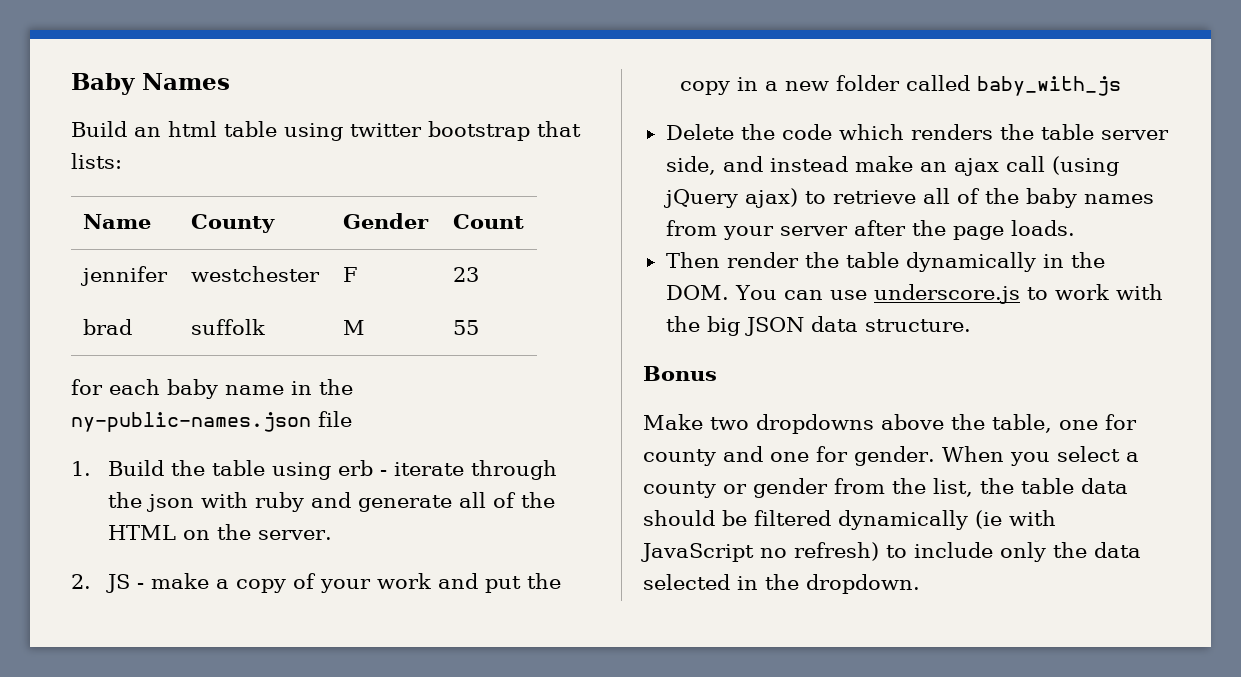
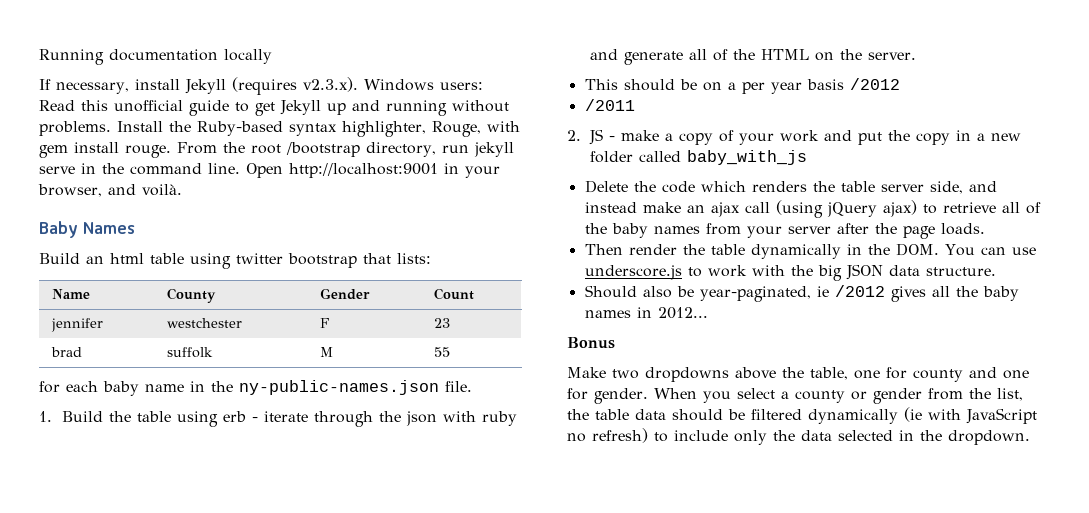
+ Running documentation locally
+ If necessary, install Jekyll (requires v2.3.x). Windows users: Read this unofficial guide to get Jekyll up and running without problems. Install the Ruby-based syntax highlighter, Rouge, with gem install rouge. From the root /bootstrap directory, run jekyll serve in the command line. Open http://localhost:9001 in your browser, and voilà.
- for each baby name in the ny-public-names.json file
+ for each baby name in the ny-public-names.json file.
+ This should be on a per year basis /2012
+ /2011
+ Should also be year-paginated, ie /2012 gives all the baby names in 2012...

